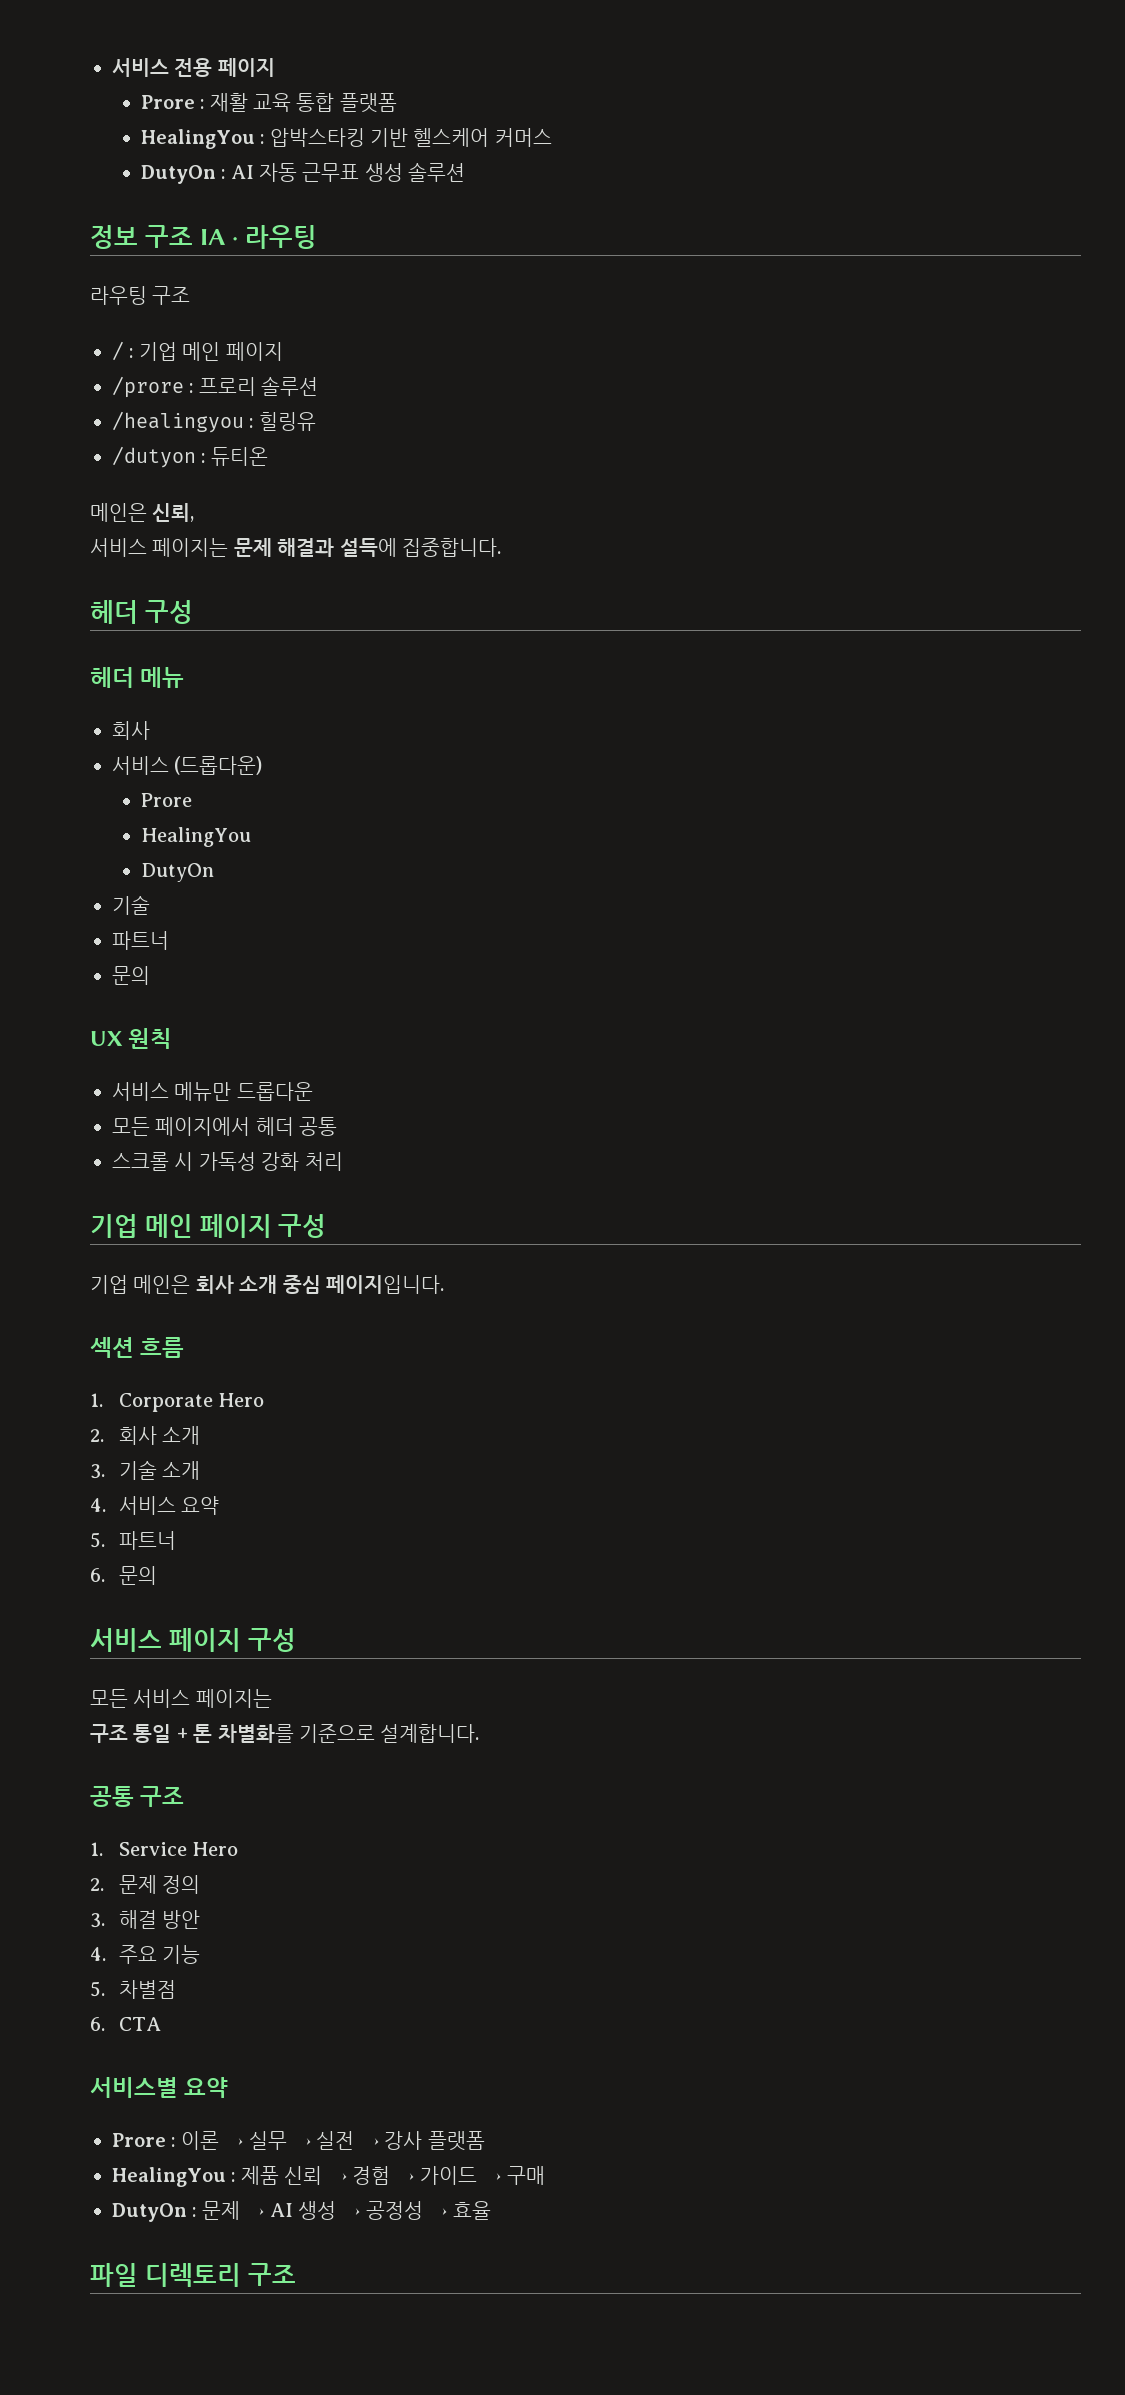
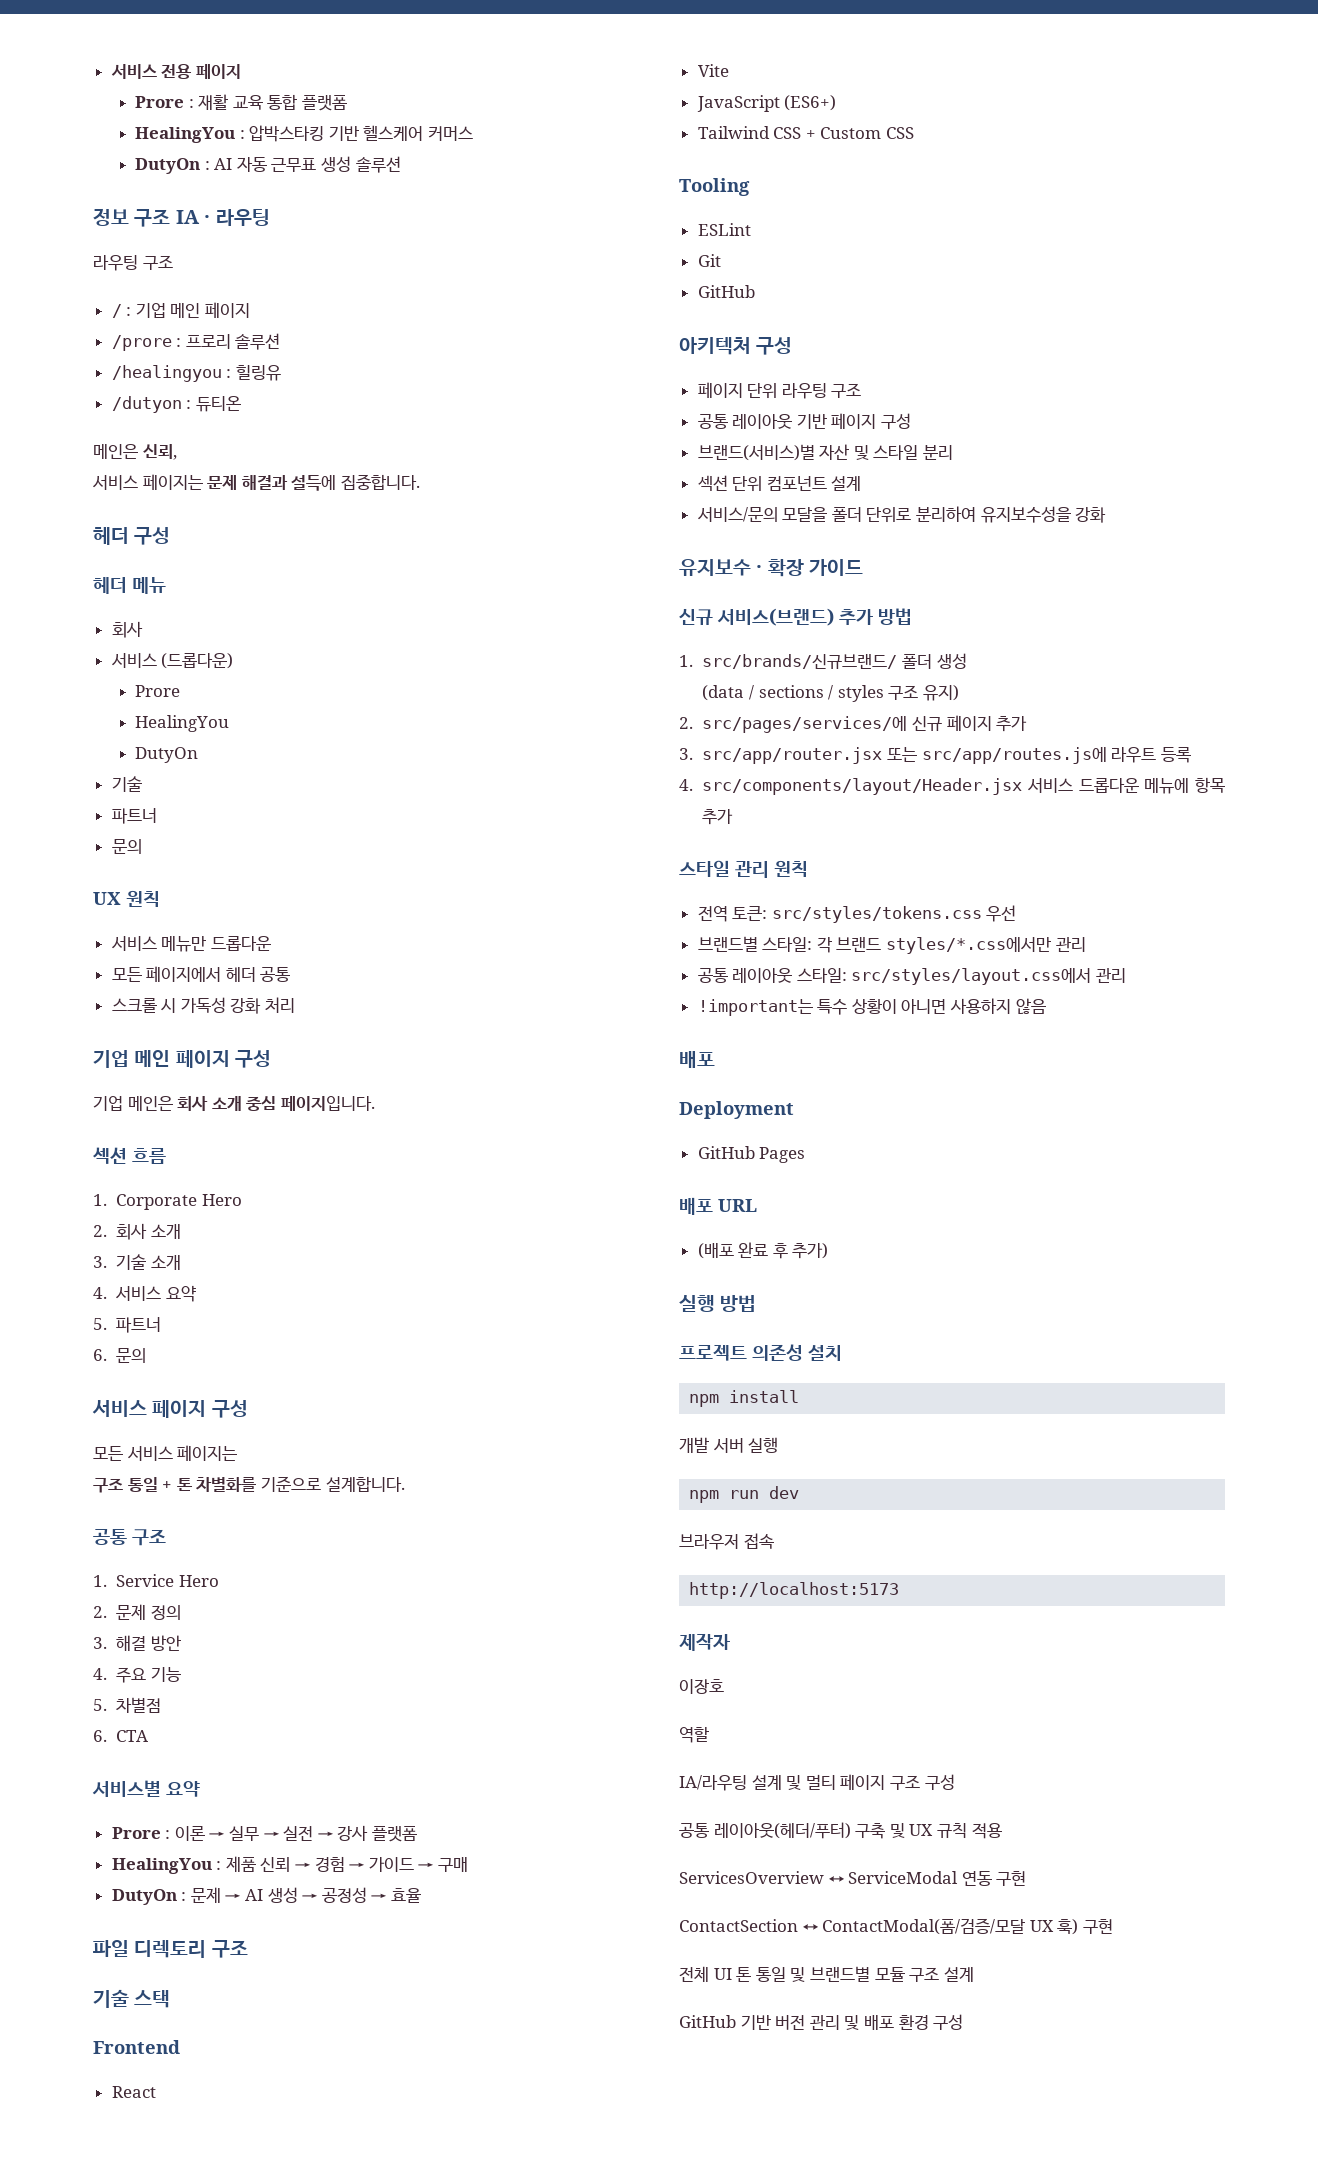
+ 기술 스택
+ Frontend
+ React
+ Vite
+ JavaScript (ES6+)
+ Tailwind CSS + Custom CSS
+ Tooling
+ ESLint
+ Git
+ GitHub
+ 아키텍처 구성
+ 페이지 단위 라우팅 구조
+ 공통 레이아웃 기반 페이지 구성
+ 브랜드(서비스)별 자산 및 스타일 분리
+ 섹션 단위 컴포넌트 설계
+ 서비스/문의 모달을 폴더 단위로 분리하여 유지보수성을 강화
+ 유지보수 · 확장 가이드
+ 신규 서비스(브랜드) 추가 방법
+ 1. src/brands/신규브랜드/ 폴더 생성
+ (data / sections / styles 구조 유지)
+ 2. src/pages/services/에 신규 페이지 추가
+ 3. src/app/router.jsx 또는 src/app/routes.js에 라우트 등록
+ 4. src/components/layout/Header.jsx 서비스 드롭다운 메뉴에 항목 추가
+ 스타일 관리 원칙
+ 전역 토큰: src/styles/tokens.css 우선
+ 브랜드별 스타일: 각 브랜드 styles/*.css에서만 관리
+ 공통 레이아웃 스타일: src/styles/layout.css에서 관리
+ !important는 특수 상황이 아니면 사용하지 않음
+ 배포
+ Deployment
+ GitHub Pages
+ 배포 URL
+ (배포 완료 후 추가)
+ 실행 방법
+ 프로젝트 의존성 설치
+ npm install
+ 개발 서버 실행
+ npm run dev
+ 브라우저 접속
+ http://localhost:5173
+ 제작자
+ 이장호
+ 역할
+ IA/라우팅 설계 및 멀티 페이지 구조 구성
+ 공통 레이아웃(헤더/푸터) 구축 및 UX 규칙 적용
+ ServicesOverview ↔ ServiceModal 연동 구현
+ ContactSection ↔ ContactModal(폼/검증/모달 UX 훅) 구현
+ 전체 UI 톤 통일 및 브랜드별 모듈 구조 설계
+ GitHub 기반 버전 관리 및 배포 환경 구성

